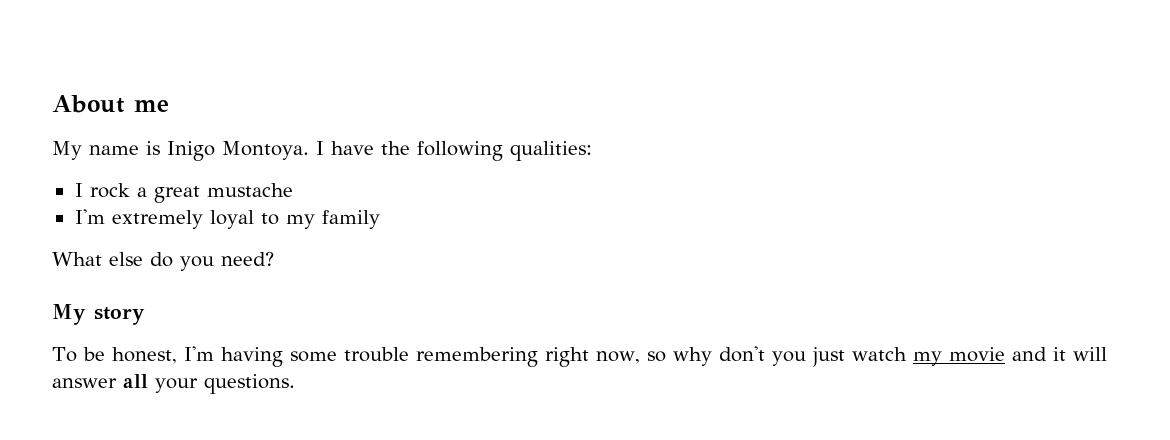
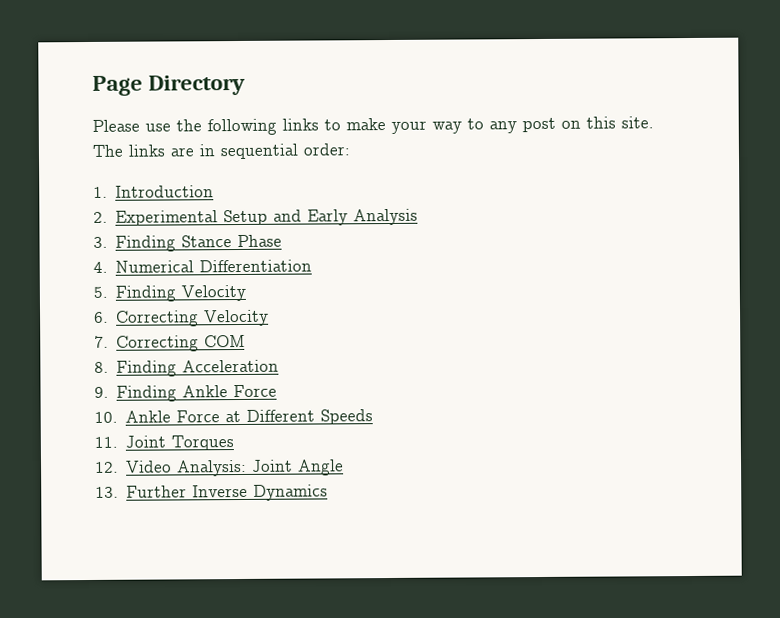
- About me
- My name is Inigo Montoya. I have the following qualities:
- I rock a great mustache
- I'm extremely loyal to my family
- What else do you need?
- My story
- To be honest, I'm having some trouble remembering right now, so why don't you just watch my movie and it will answer all your questions.
+ Page Directory
+ Please use the following links to make your way to any post on this site. The links are in sequential order:
+ 1. Introduction
+ 2. Experimental Setup and Early Analysis
+ 3. Finding Stance Phase
+ 4. Numerical Differentiation
+ 5. Finding Velocity
+ 6. Correcting Velocity
+ 7. Correcting COM
+ 8. Finding Acceleration
+ 9. Finding Ankle Force
+ 10. Ankle Force at Different Speeds
+ 11. Joint Torques
+ 12. Video Analysis: Joint Angle
+ 13. Further Inverse Dynamics

